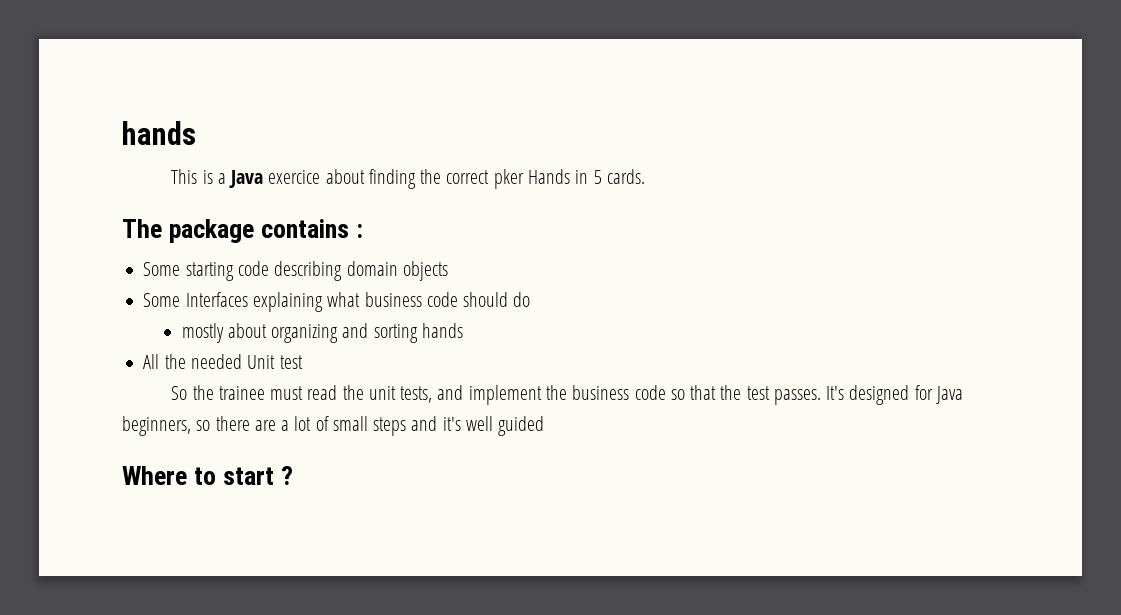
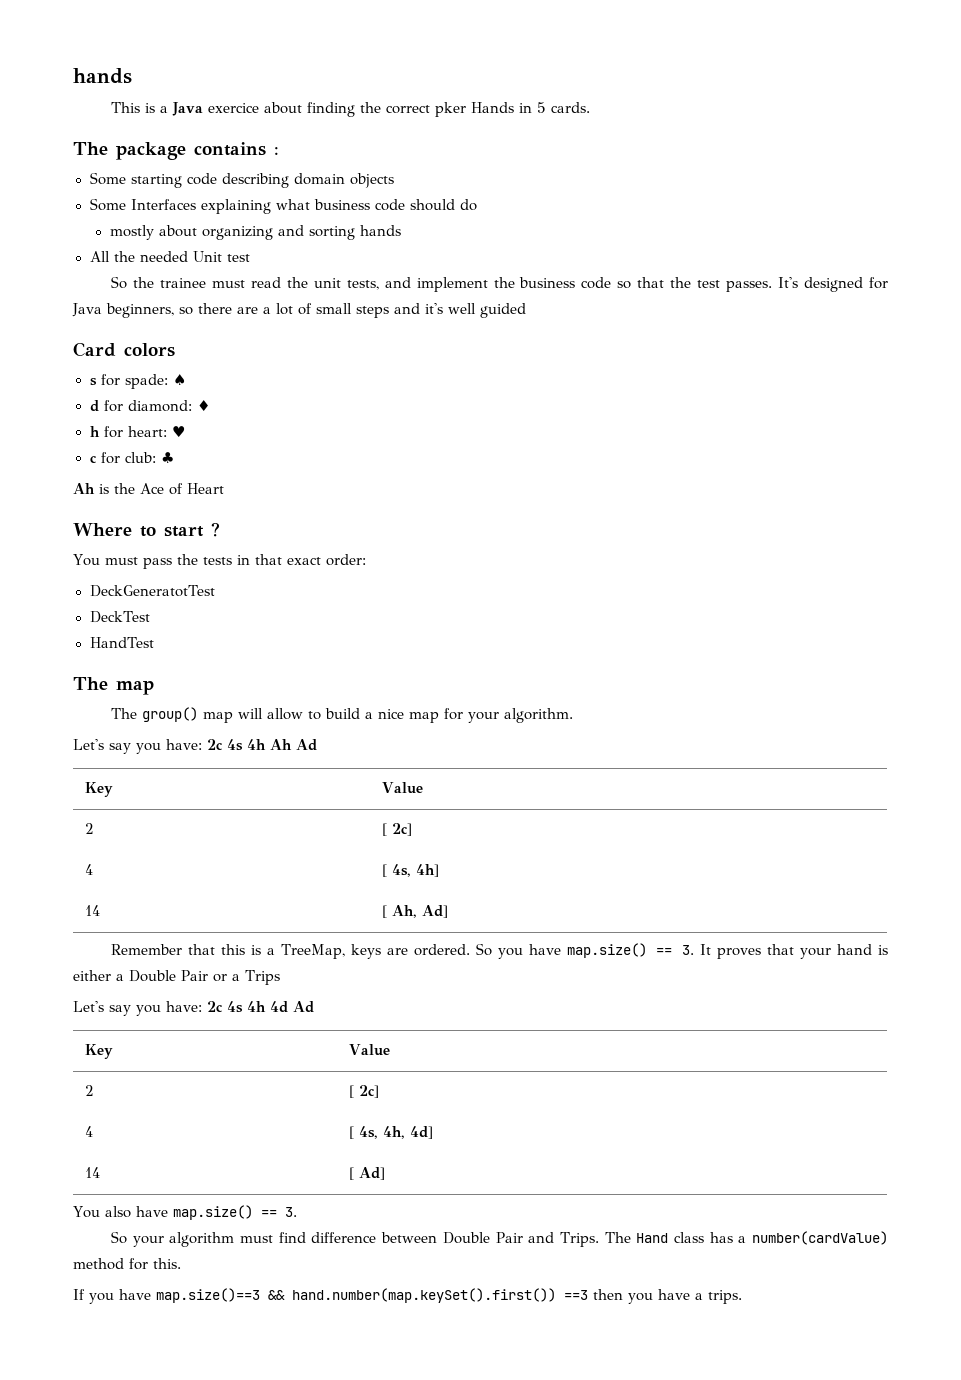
+ Card colors
+ s for spade: ♠
+ d for diamond: ♦
+ h for heart: ♥
+ c for club: ♣
+ Ah is the Ace of Heart
  Where to start ?
+ You must pass the tests in that exact order:
+ DeckGeneratotTest
+ DeckTest
+ HandTest
+ The map
+ The group() map will allow to build a nice map for your algorithm.
+ Let's say you have: 2c 4s 4h Ah Ad
+ Key | Value
+ 2 | [ 2c]
+ 4 | [ 4s, 4h]
+ 14 | [ Ah, Ad]
+ Remember that this is a TreeMap, keys are ordered. So you have map.size() == 3. It proves that your hand is either a Double Pair or a Trips
+ Let's say you have: 2c 4s 4h 4d Ad
+ Key | Value
+ 2 | [ 2c]
+ 4 | [ 4s, 4h, 4d]
+ 14 | [ Ad]
+ You also have map.size() == 3.
+ So your algorithm must find difference between Double Pair and Trips. The Hand class has a number(cardValue) method for this.
+ If you have map.size()==3 && hand.number(map.keySet().first()) ==3 then you have a trips.

